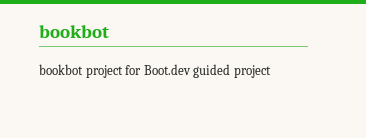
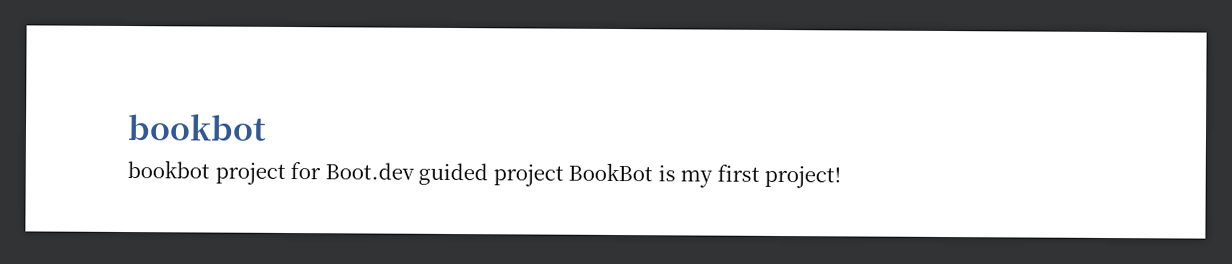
- bookbot project for Boot.dev guided project
+ bookbot project for Boot.dev guided project BookBot is my first project!

